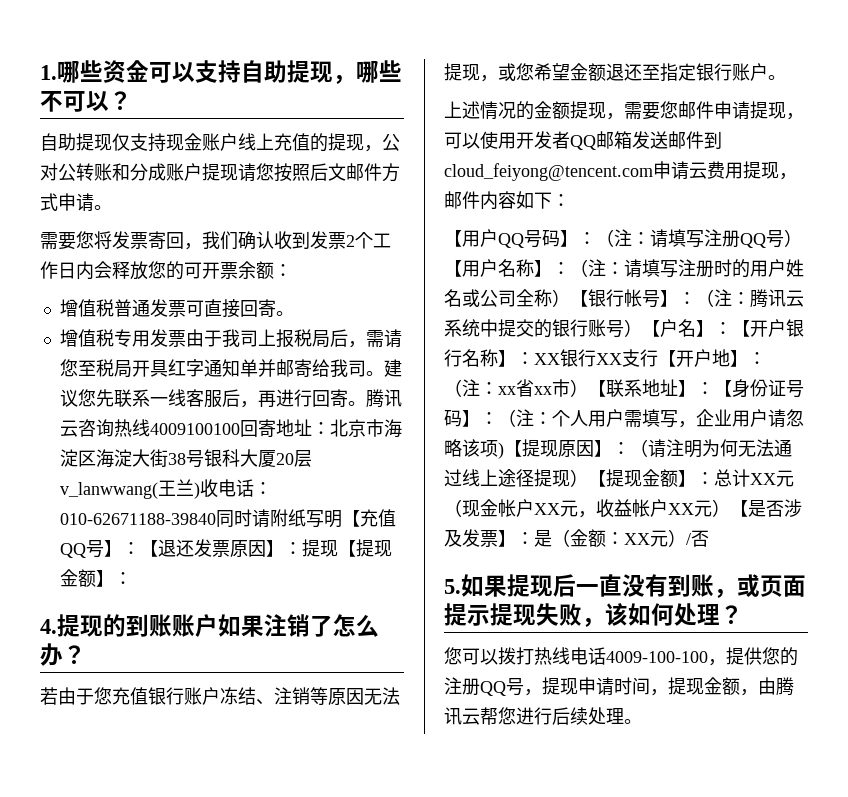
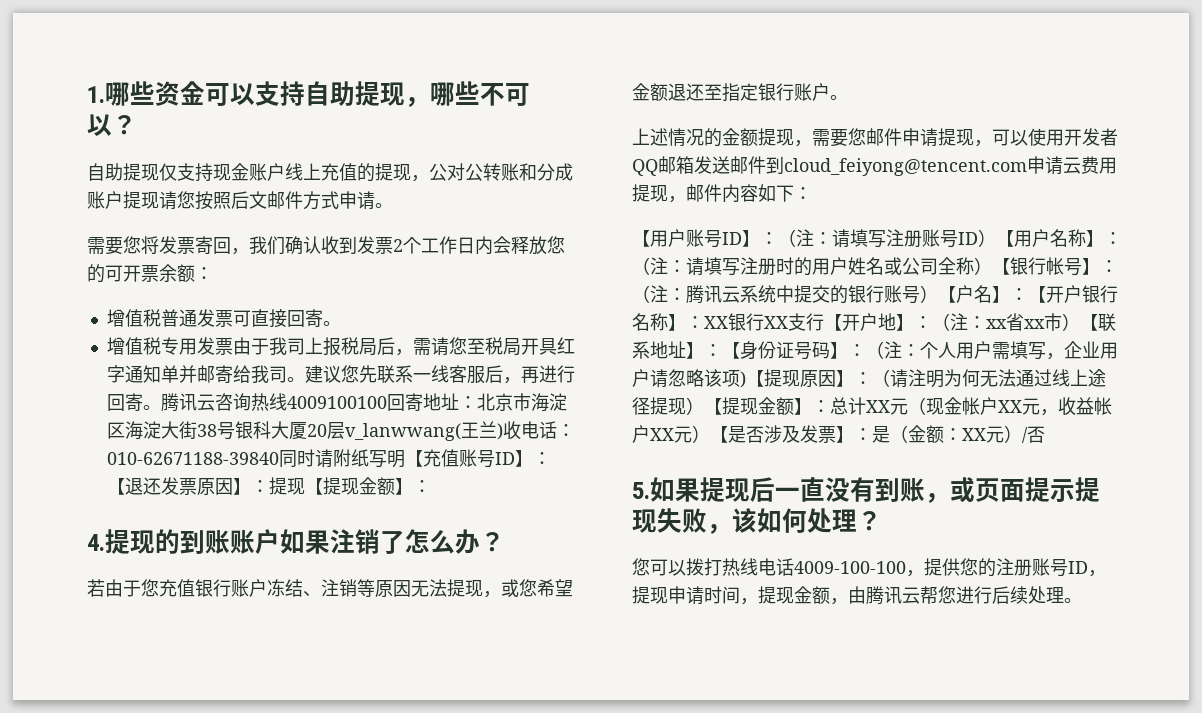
- 腾讯云咨询热线4009100100回寄地址：北京市海淀区海淀大街38号银科大厦20层v_lanwwang(王兰)收电话：010-62671188-39840同时请附纸写明【充值QQ号】：【退还发票原因】：提现【提现金额】：
+ 腾讯云咨询热线4009100100回寄地址：北京市海淀区海淀大街38号银科大厦20层v_lanwwang(王兰)收电话：010-62671188-39840同时请附纸写明【充值账号ID】：【退还发票原因】：提现【提现金额】：
- 【用户QQ号码】：（注：请填写注册QQ号）【用户名称】：
+ 【用户账号ID】：（注：请填写注册账号ID）【用户名称】：
- 您可以拨打热线电话4009-100-100，提供您的注册QQ号，提现申请时间，提现金额，由腾讯云帮您进行后续处理。
+ 您可以拨打热线电话4009-100-100，提供您的注册账号ID，提现申请时间，提现金额，由腾讯云帮您进行后续处理。

